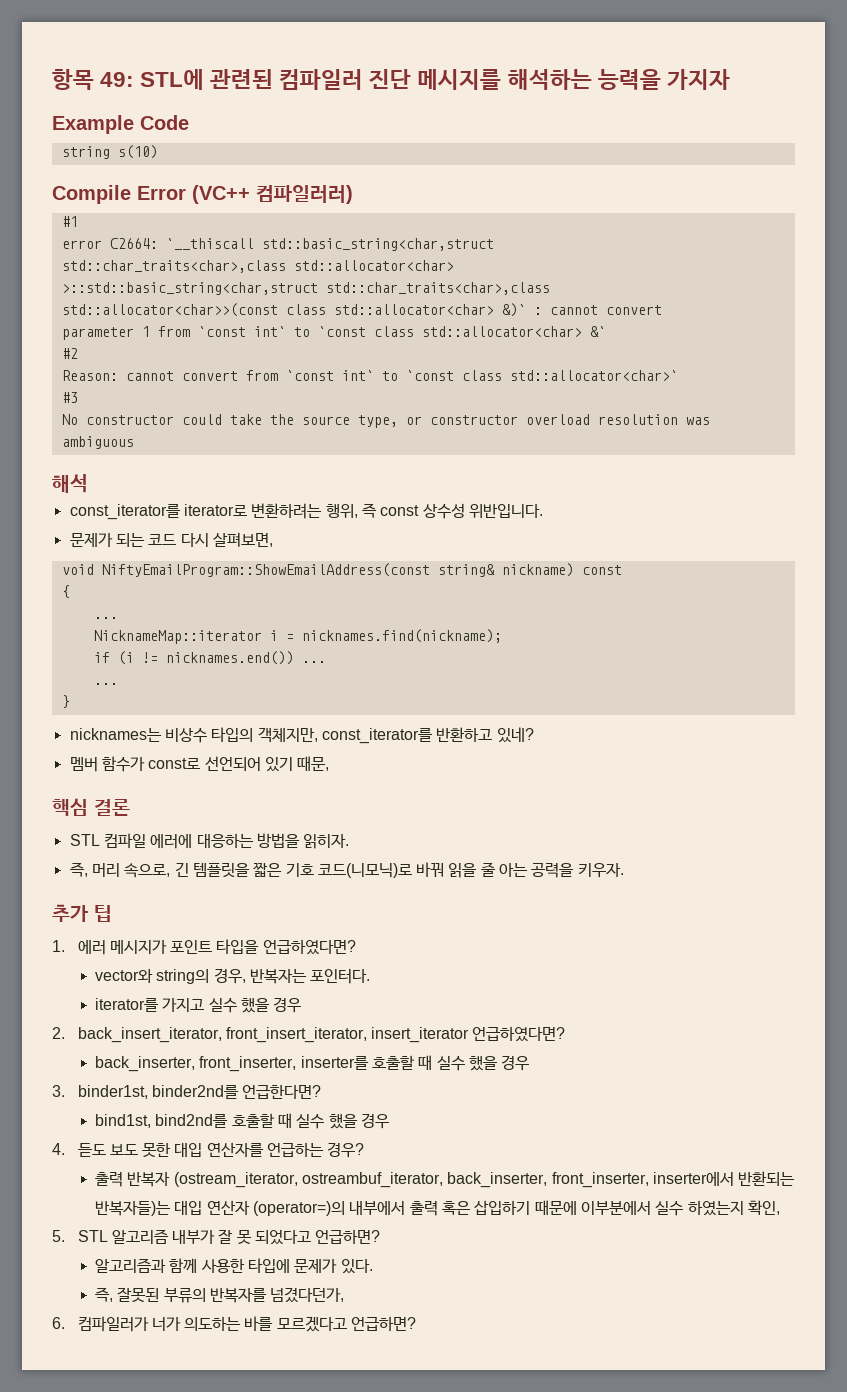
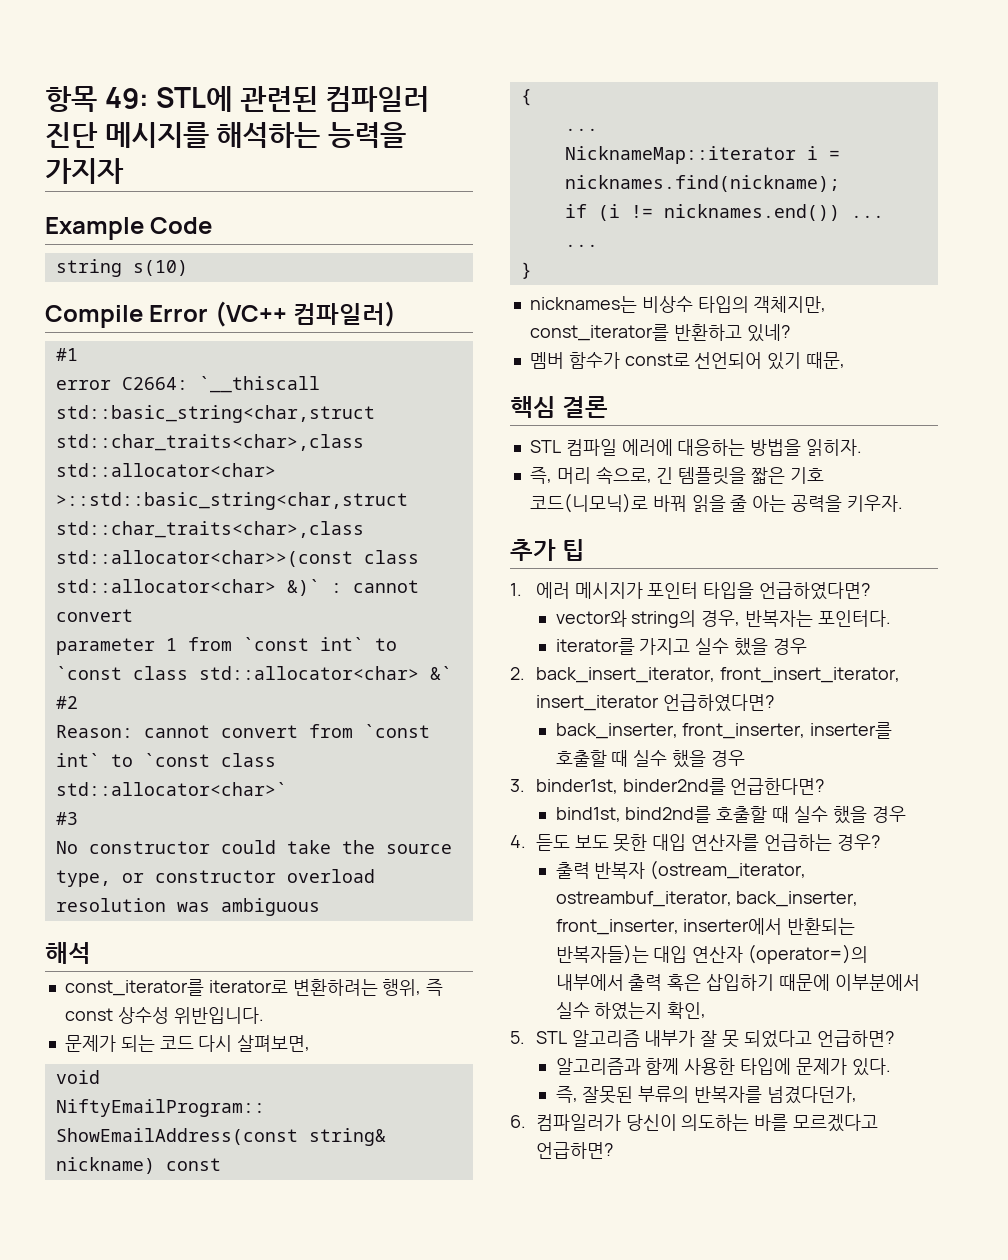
- Compile Error (VC++ 컴파일러러)
+ Compile Error (VC++ 컴파일러)
- 1. 에러 메시지가 포인트 타입을 언급하였다면?
+ 1. 에러 메시지가 포인터 타입을 언급하였다면?
- 6. 컴파일러가 너가 의도하는 바를 모르겠다고 언급하면?
+ 6. 컴파일러가 당신이 의도하는 바를 모르겠다고 언급하면?

